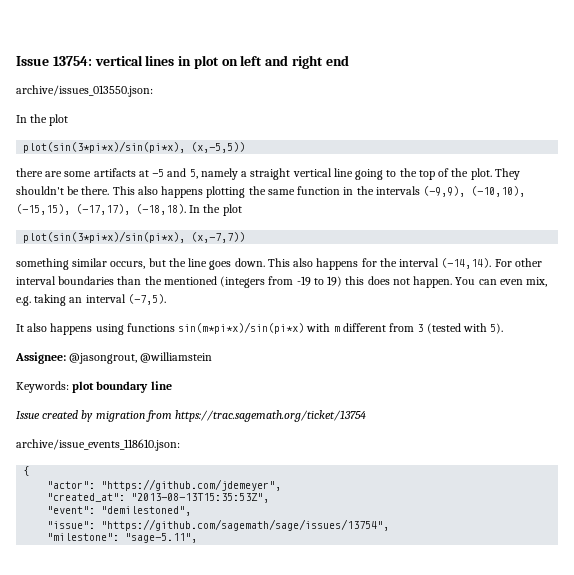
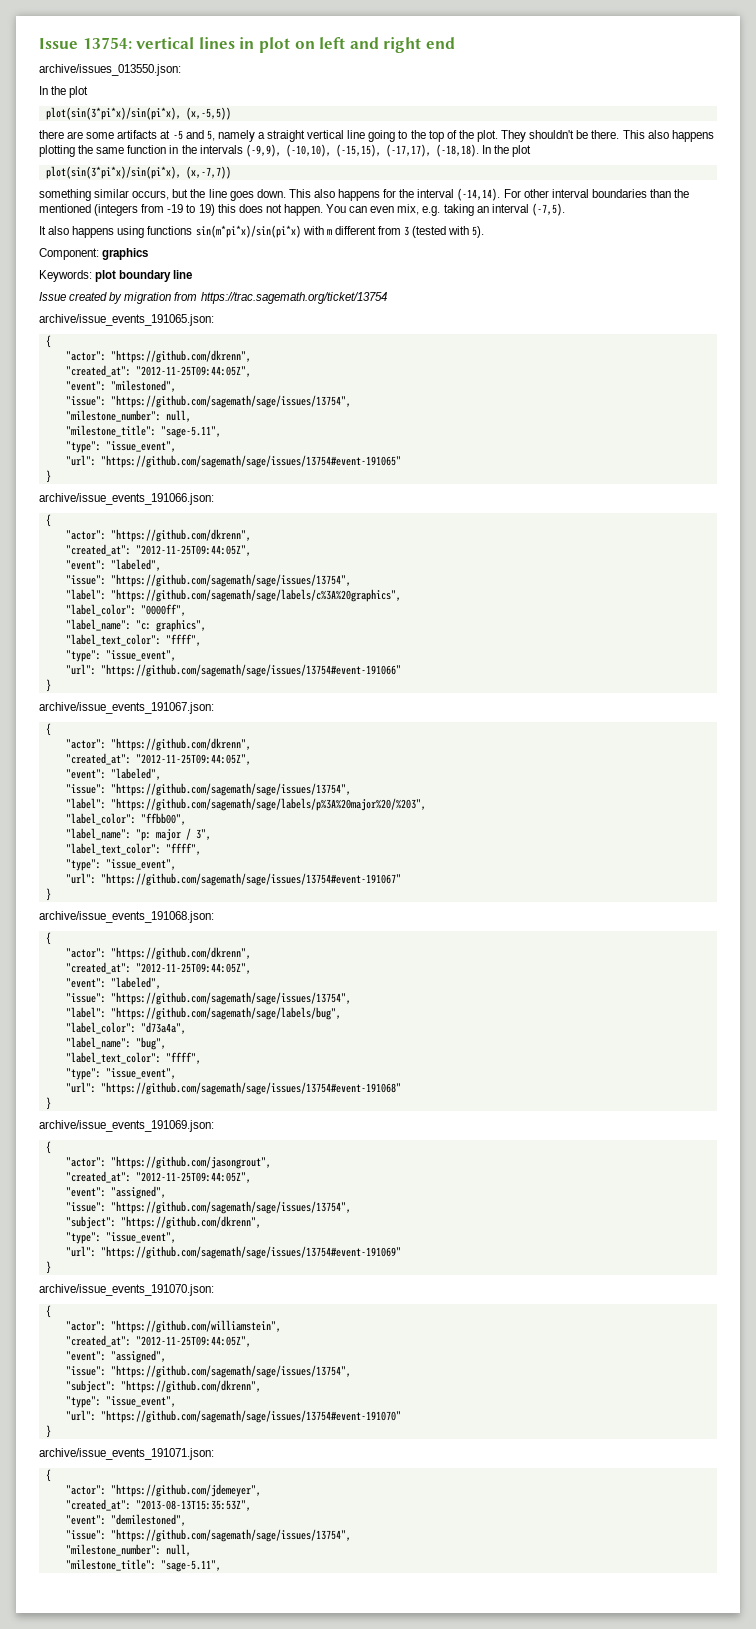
- Assignee: @jasongrout, @williamstein
+ Component: graphics
- archive/issue_events_118610.json:
+ archive/issue_events_191065.json:
+ {
+ "actor": "https://github.com/dkrenn",
+ "created_at": "2012-11-25T09:44:05Z",
+ "event": "milestoned",
+ "issue": "https://github.com/sagemath/sage/issues/13754",
+ "milestone_number": null,
+ "milestone_title": "sage-5.11",
+ "type": "issue_event",
+ "url": "https://github.com/sagemath/sage/issues/13754#event-191065"
+ }
+ archive/issue_events_191066.json:
+ {
+ "actor": "https://github.com/dkrenn",
+ "created_at": "2012-11-25T09:44:05Z",
+ "event": "labeled",
+ "issue": "https://github.com/sagemath/sage/issues/13754",
+ "label": "https://github.com/sagemath/sage/labels/c%3A%20graphics",
+ "label_color": "0000ff",
+ "label_name": "c: graphics",
+ "label_text_color": "ffff",
+ "type": "issue_event",
+ "url": "https://github.com/sagemath/sage/issues/13754#event-191066"
+ }
+ archive/issue_events_191067.json:
+ {
+ "actor": "https://github.com/dkrenn",
+ "created_at": "2012-11-25T09:44:05Z",
+ "event": "labeled",
+ "issue": "https://github.com/sagemath/sage/issues/13754",
+ "label": "https://github.com/sagemath/sage/labels/p%3A%20major%20/%203",
+ "label_color": "ffbb00",
+ "label_name": "p: major / 3",
+ "label_text_color": "ffff",
+ "type": "issue_event",
+ "url": "https://github.com/sagemath/sage/issues/13754#event-191067"
+ }
+ archive/issue_events_191068.json:
+ {
+ "actor": "https://github.com/dkrenn",
+ "created_at": "2012-11-25T09:44:05Z",
+ "event": "labeled",
+ "issue": "https://github.com/sagemath/sage/issues/13754",
+ "label": "https://github.com/sagemath/sage/labels/bug",
+ "label_color": "d73a4a",
+ "label_name": "bug",
+ "label_text_color": "ffff",
+ "type": "issue_event",
+ "url": "https://github.com/sagemath/sage/issues/13754#event-191068"
+ }
+ archive/issue_events_191069.json:
+ {
+ "actor": "https://github.com/jasongrout",
+ "created_at": "2012-11-25T09:44:05Z",
+ "event": "assigned",
+ "issue": "https://github.com/sagemath/sage/issues/13754",
+ "subject": "https://github.com/dkrenn",
+ "type": "issue_event",
+ "url": "https://github.com/sagemath/sage/issues/13754#event-191069"
+ }
+ archive/issue_events_191070.json:
+ {
+ "actor": "https://github.com/williamstein",
+ "created_at": "2012-11-25T09:44:05Z",
+ "event": "assigned",
+ "issue": "https://github.com/sagemath/sage/issues/13754",
+ "subject": "https://github.com/dkrenn",
+ "type": "issue_event",
+ "url": "https://github.com/sagemath/sage/issues/13754#event-191070"
+ }
+ archive/issue_events_191071.json:
  "event": "demilestoned",
  "issue": "https://github.com/sagemath/sage/issues/13754",
- "milestone": "sage-5.11",
+ "milestone_number": null,
+ "milestone_title": "sage-5.11",

